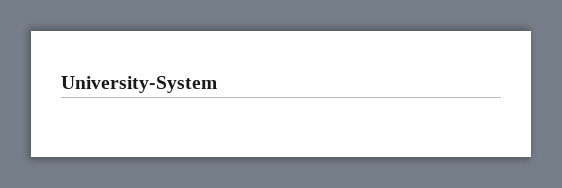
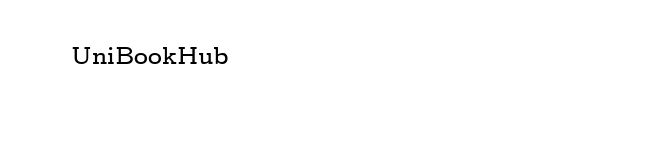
- University-System
+ UniBookHub

